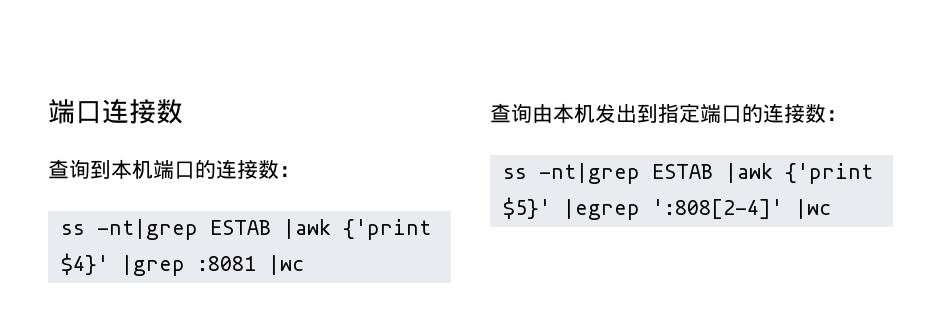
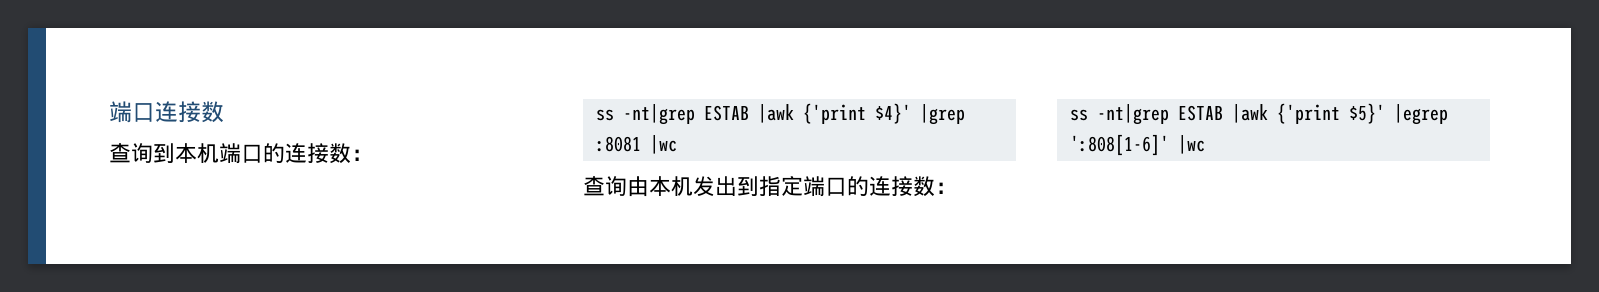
- ss -nt|grep ESTAB |awk {'print $5}' |egrep ':808[2-4]' |wc
+ ss -nt|grep ESTAB |awk {'print $5}' |egrep ':808[1-6]' |wc

